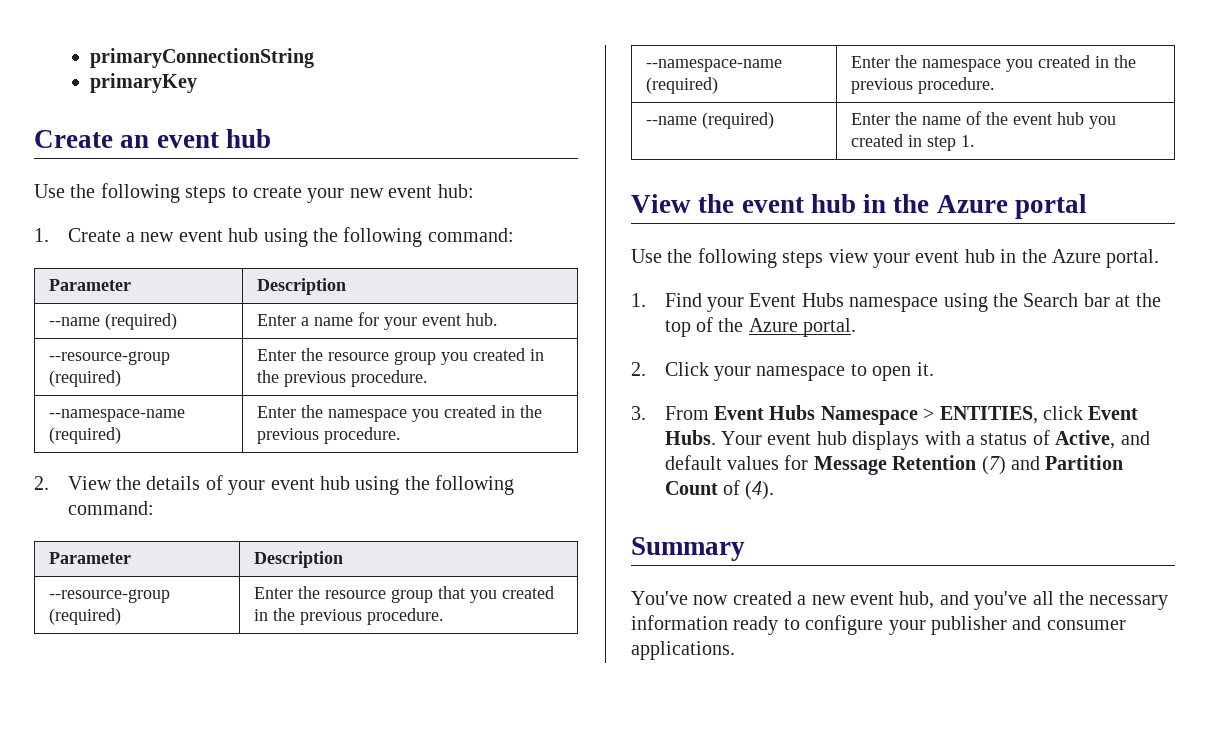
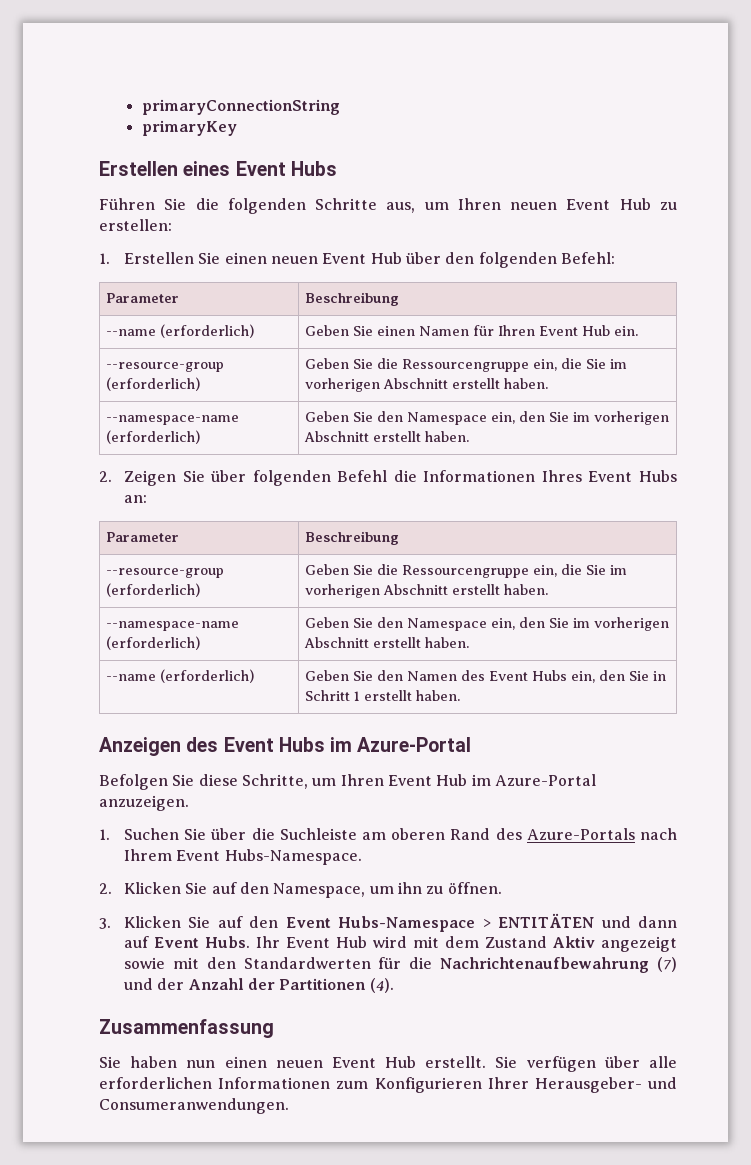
- Create an event hub
- Use the following steps to create your new event hub:
- 1. Create a new event hub using the following command:
- Parameter | Description
- --name (required) | Enter a name for your event hub.
- --resource-group (required) | Enter the resource group you created in the previous procedure.
- --namespace-name (required) | Enter the namespace you created in the previous procedure.
- 2. View the details of your event hub using the following command:
- Parameter | Description
- --resource-group (required) | Enter the resource group that you created in the previous procedure.
- --namespace-name (required) | Enter the namespace you created in the previous procedure.
- --name (required) | Enter the name of the event hub you created in step 1.
- View the event hub in the Azure portal
- Use the following steps view your event hub in the Azure portal.
- 1. Find your Event Hubs namespace using the Search bar at the top of the Azure portal.
- 2. Click your namespace to open it.
- 3. From Event Hubs Namespace > ENTITIES, click Event Hubs. Your event hub displays with a status of Active, and default values for Message Retention (7) and Partition Count of (4).
- Summary
- You've now created a new event hub, and you've all the necessary information ready to configure your publisher and consumer applications.
+ Erstellen eines Event Hubs
+ Führen Sie die folgenden Schritte aus, um Ihren neuen Event Hub zu erstellen:
+ 1. Erstellen Sie einen neuen Event Hub über den folgenden Befehl:
+ Parameter | Beschreibung
+ --name (erforderlich) | Geben Sie einen Namen für Ihren Event Hub ein.
+ --resource-group (erforderlich) | Geben Sie die Ressourcengruppe ein, die Sie im vorherigen Abschnitt erstellt haben.
+ --namespace-name (erforderlich) | Geben Sie den Namespace ein, den Sie im vorherigen Abschnitt erstellt haben.
+ 2. Zeigen Sie über folgenden Befehl die Informationen Ihres Event Hubs an:
+ Parameter | Beschreibung
+ --resource-group (erforderlich) | Geben Sie die Ressourcengruppe ein, die Sie im vorherigen Abschnitt erstellt haben.
+ --namespace-name (erforderlich) | Geben Sie den Namespace ein, den Sie im vorherigen Abschnitt erstellt haben.
+ --name (erforderlich) | Geben Sie den Namen des Event Hubs ein, den Sie in Schritt 1 erstellt haben.
+ Anzeigen des Event Hubs im Azure-Portal
+ Befolgen Sie diese Schritte, um Ihren Event Hub im Azure-Portal anzuzeigen.
+ 1. Suchen Sie über die Suchleiste am oberen Rand des Azure-Portals nach Ihrem Event Hubs-Namespace.
+ 2. Klicken Sie auf den Namespace, um ihn zu öffnen.
+ 3. Klicken Sie auf den Event Hubs-Namespace > ENTITÄTEN und dann auf Event Hubs. Ihr Event Hub wird mit dem Zustand Aktiv angezeigt sowie mit den Standardwerten für die Nachrichtenaufbewahrung (7) und der Anzahl der Partitionen (4).
+ Zusammenfassung
+ Sie haben nun einen neuen Event Hub erstellt. Sie verfügen über alle erforderlichen Informationen zum Konfigurieren Ihrer Herausgeber- und Consumeranwendungen.

